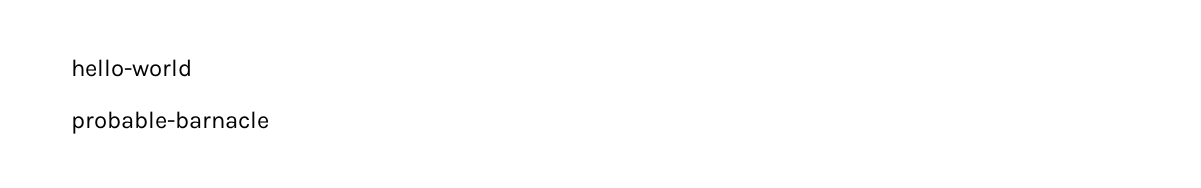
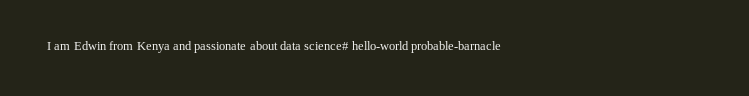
- hello-world
- probable-barnacle
+ I am Edwin from Kenya and passionate about data science# hello-world probable-barnacle

